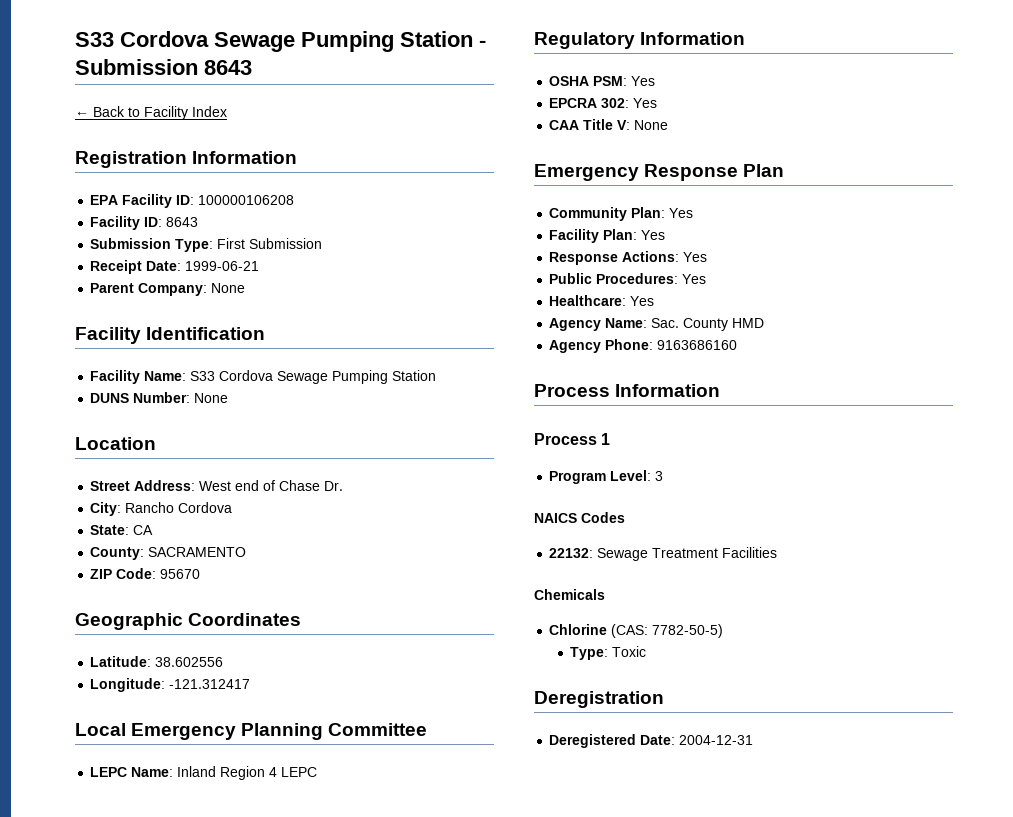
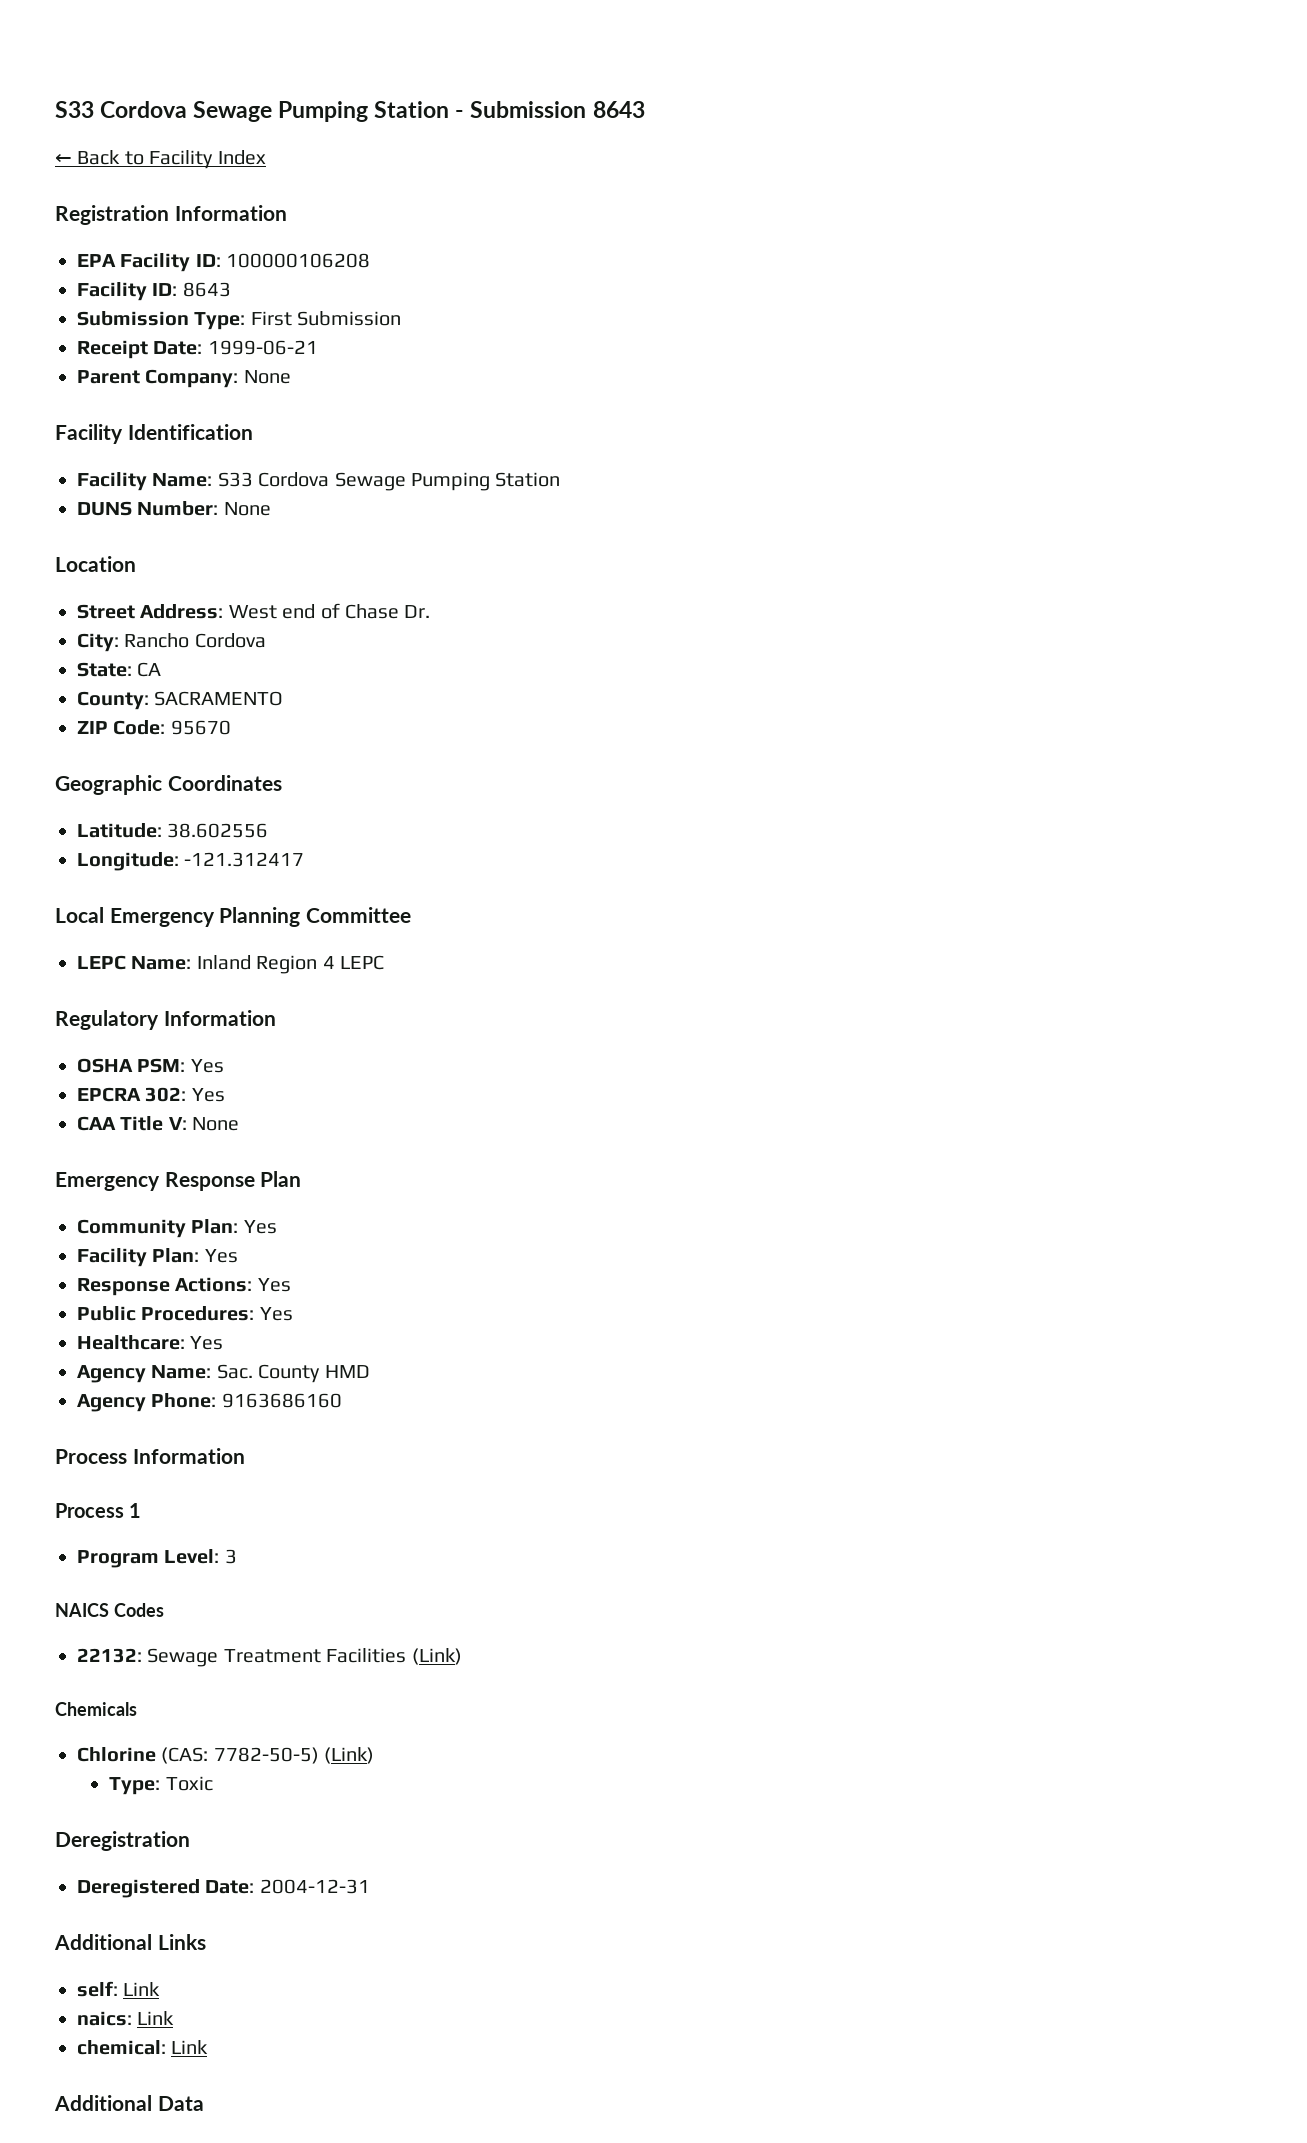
- 22132: Sewage Treatment Facilities
+ 22132: Sewage Treatment Facilities (Link)
- Chlorine (CAS: 7782-50-5)
+ Chlorine (CAS: 7782-50-5) (Link)
+ Additional Links
+ self: Link
+ naics: Link
+ chemical: Link
+ Additional Data

